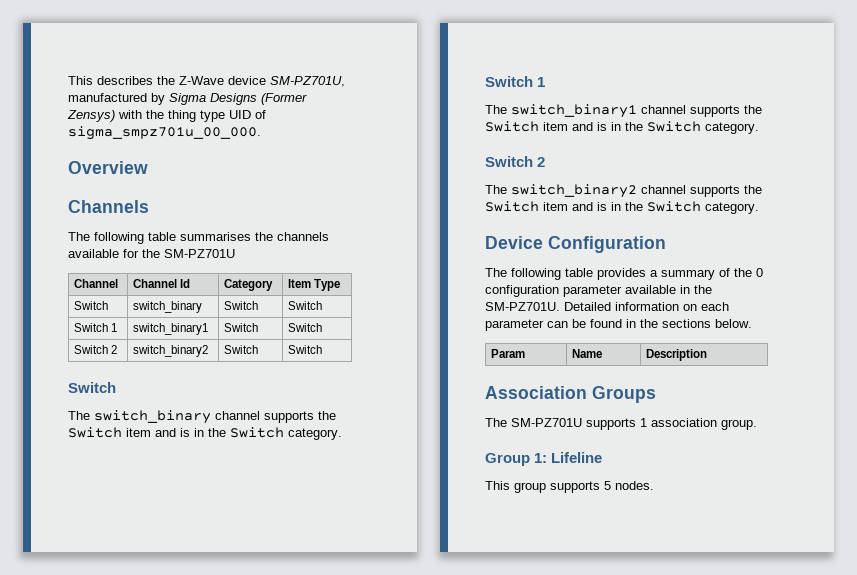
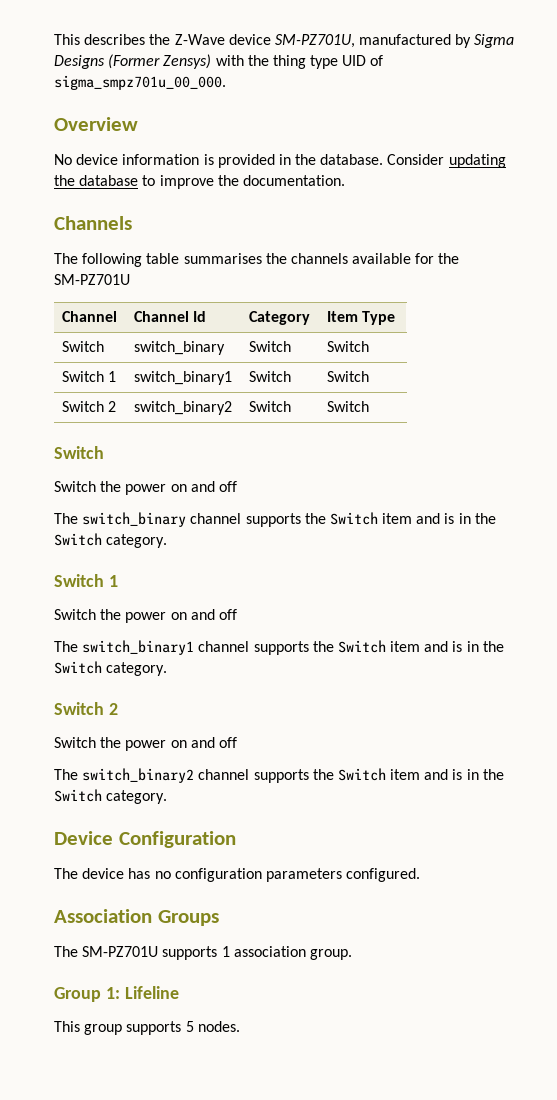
+ No device information is provided in the database. Consider updating the database to improve the documentation.
  Switch 2 | switch_binary2 | Switch | Switch
  Switch
+ Switch the power on and off
  The switch_binary channel supports the Switch item and is in the Switch category.
  Switch 1
+ Switch the power on and off
  The switch_binary1 channel supports the Switch item and is in the Switch category.
  Switch 2
+ Switch the power on and off
- The following table provides a summary of the 0 configuration parameter available in the SM-PZ701U. Detailed information on each parameter can be found in the sections below.
- Param | Name | Description
+ The device has no configuration parameters configured.

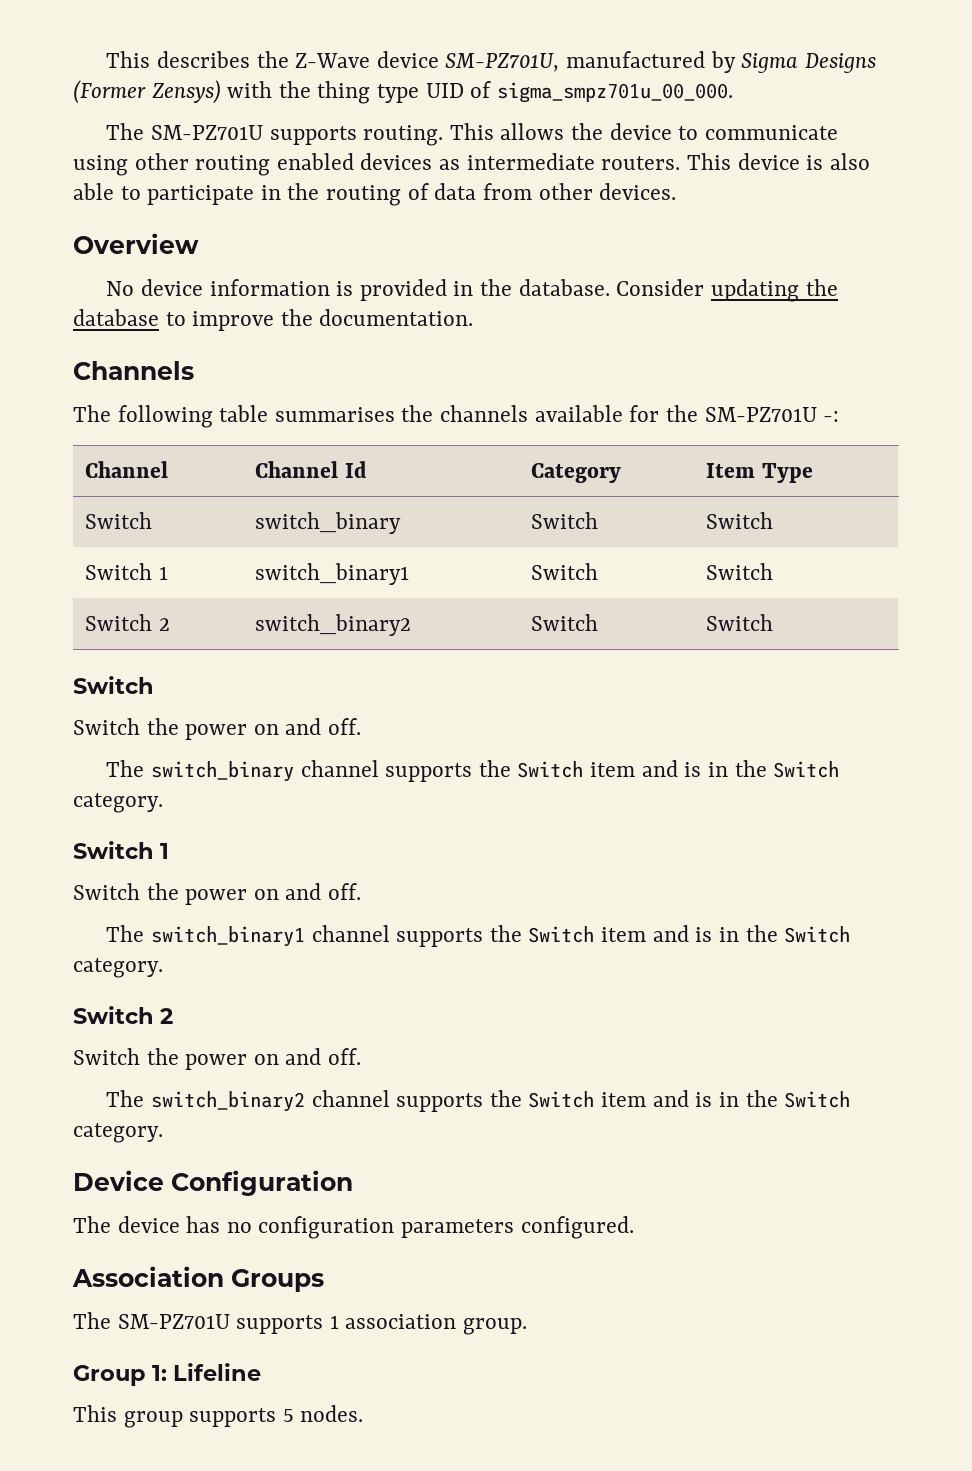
+ The SM-PZ701U supports routing. This allows the device to communicate using other routing enabled devices as intermediate routers. This device is also able to participate in the routing of data from other devices.
- The following table summarises the channels available for the SM-PZ701U
+ The following table summarises the channels available for the SM-PZ701U -:
  Switch 2 | switch_binary2 | Switch | Switch
  Switch
- Switch the power on and off
+ Switch the power on and off.
  The switch_binary channel supports the Switch item and is in the Switch category.
  Switch 1
- Switch the power on and off
+ Switch the power on and off.
  The switch_binary1 channel supports the Switch item and is in the Switch category.
  Switch 2
- Switch the power on and off
+ Switch the power on and off.

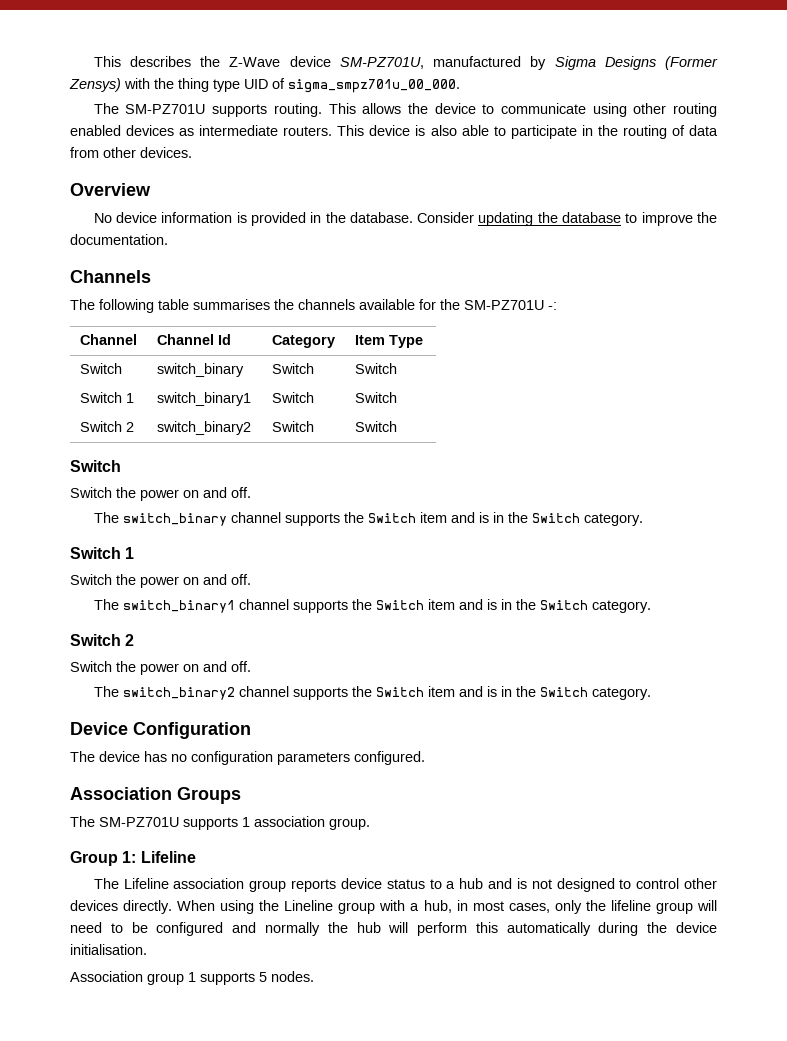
- This group supports 5 nodes.
+ The Lifeline association group reports device status to a hub and is not designed to control other devices directly. When using the Lineline group with a hub, in most cases, only the lifeline group will need to be configured and normally the hub will perform this automatically during the device initialisation.
+ Association group 1 supports 5 nodes.

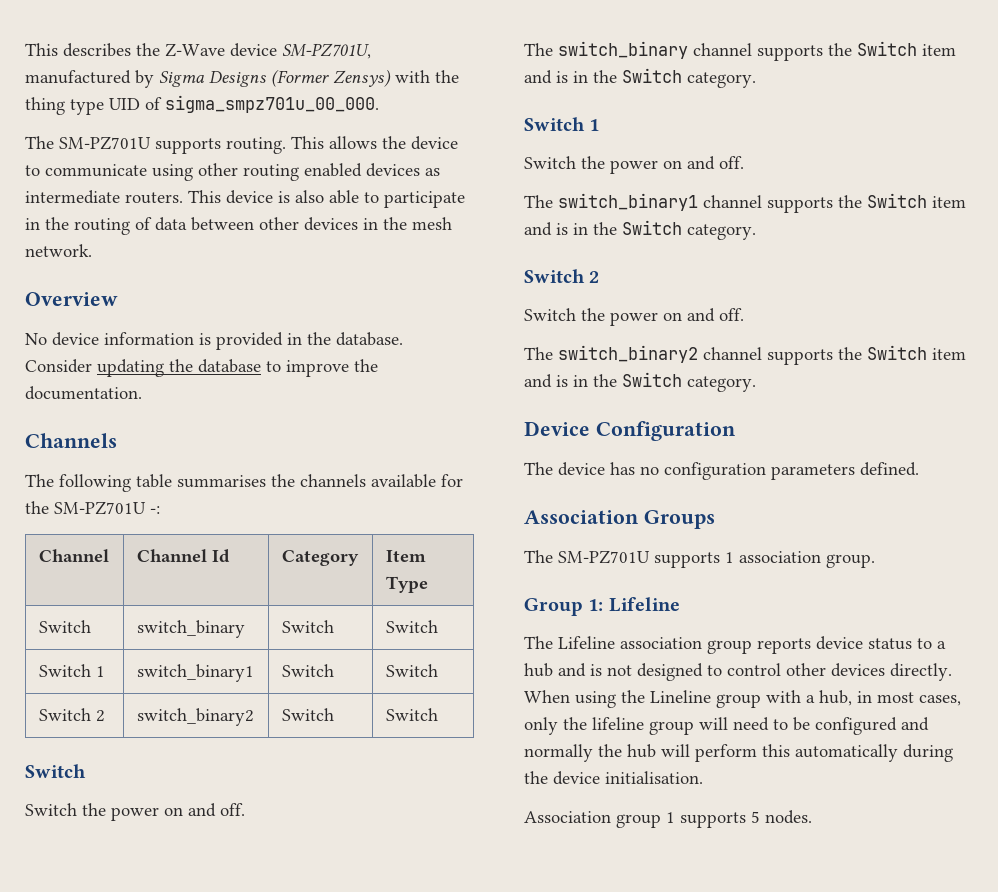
- This device is also able to participate in the routing of data from other devices.
+ This device is also able to participate in the routing of data between other devices in the mesh network.
- The device has no configuration parameters configured.
+ The device has no configuration parameters defined.

